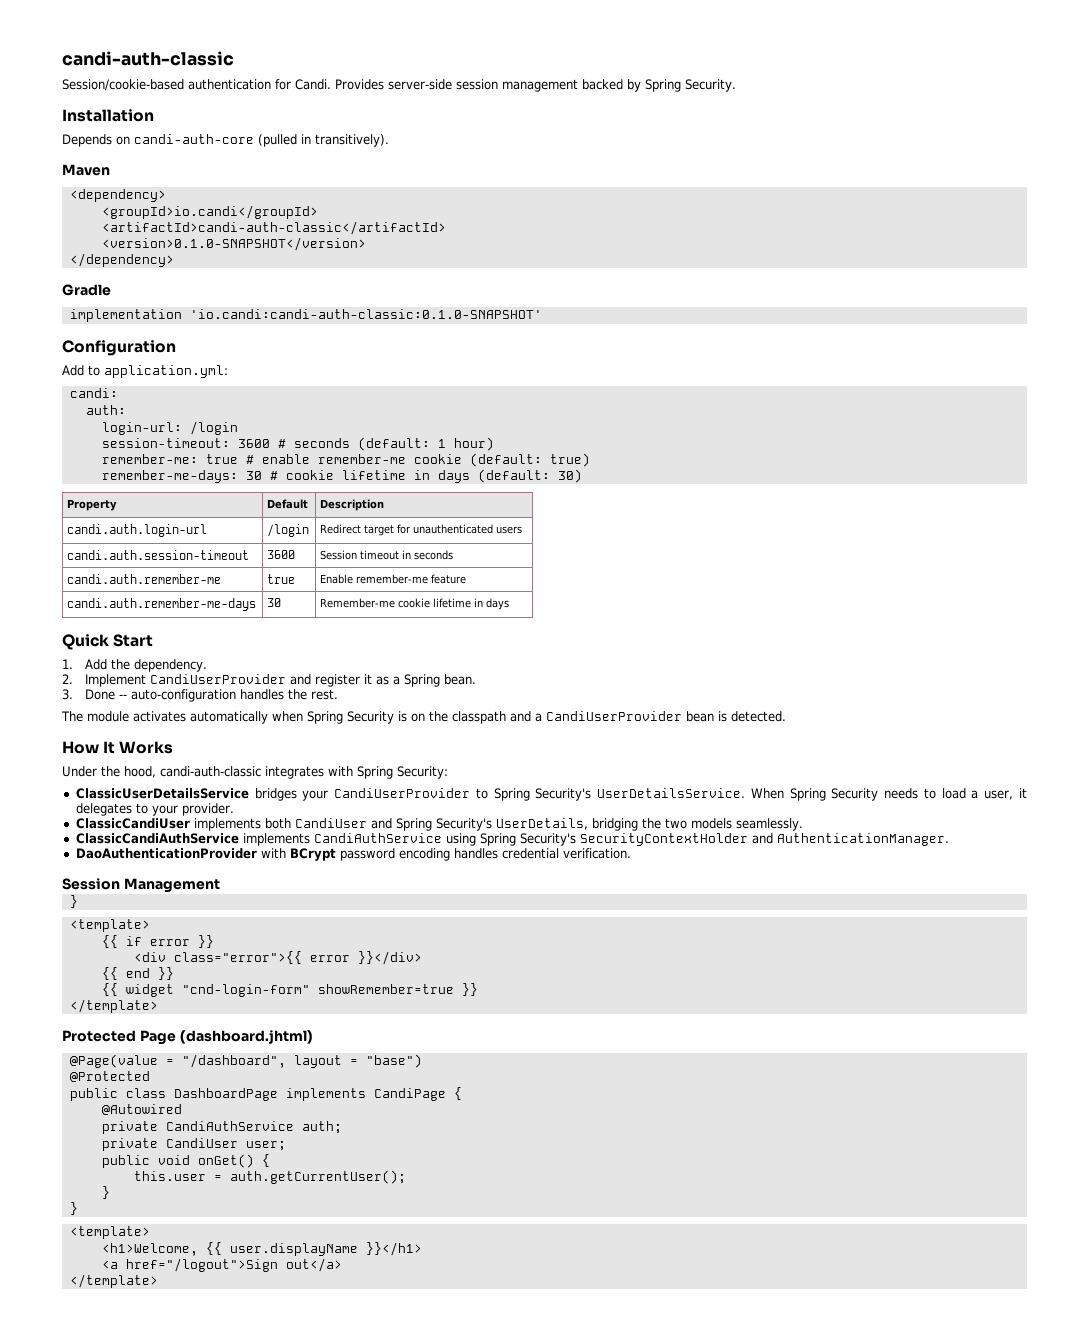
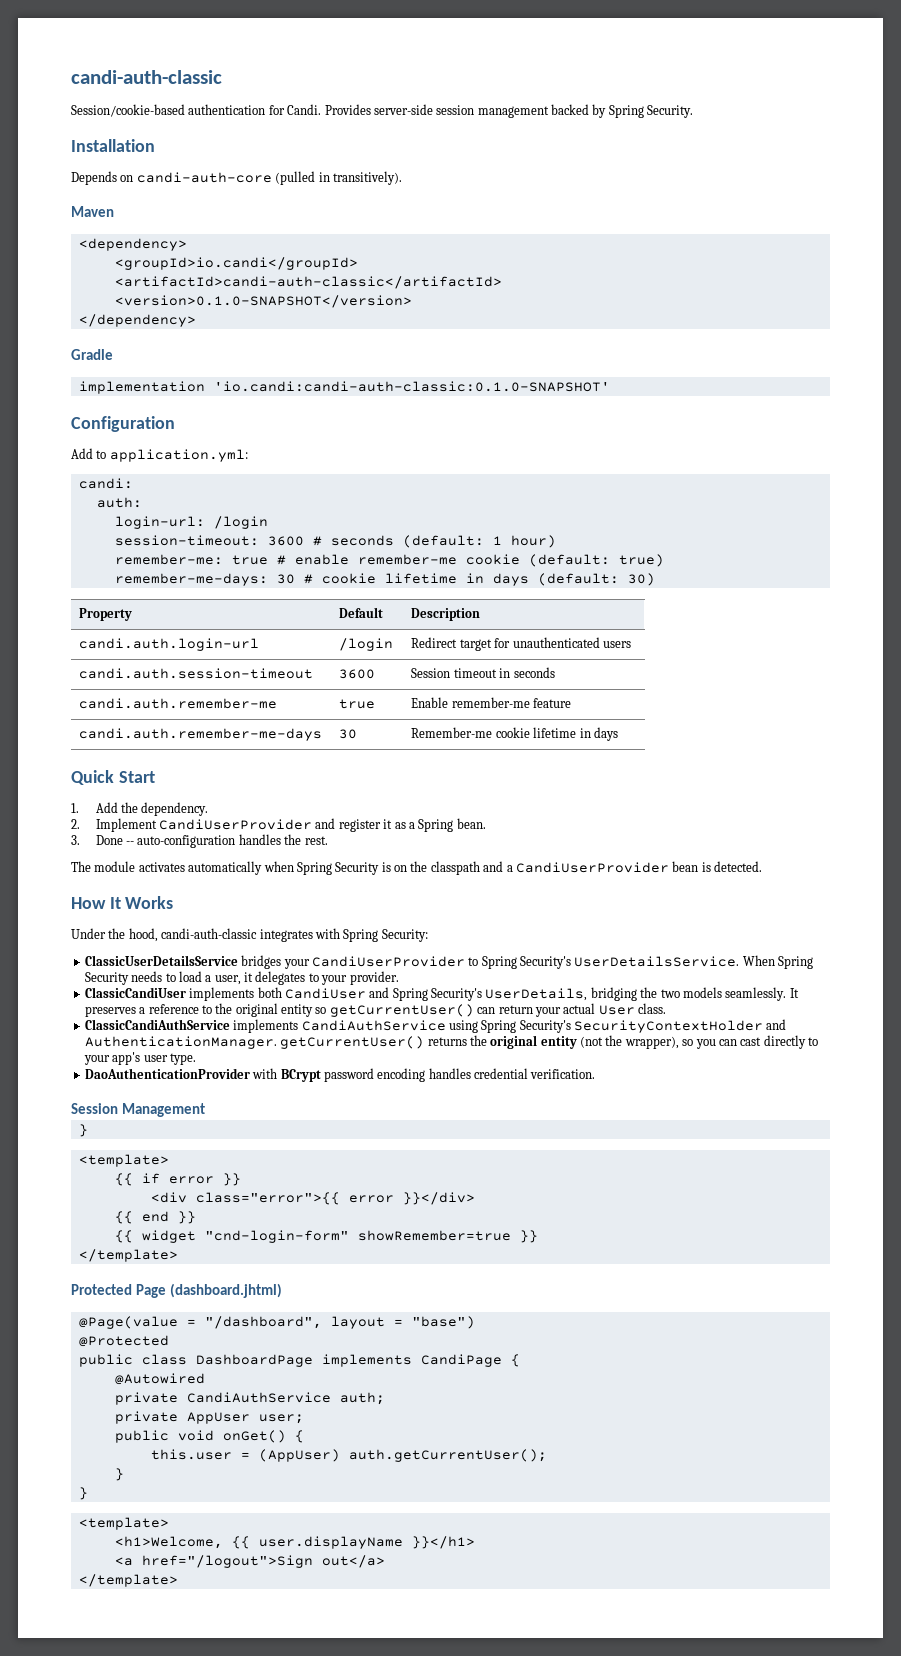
+ It preserves a reference to the original entity so getCurrentUser() can return your actual User class.
- ClassicCandiAuthService implements CandiAuthService using Spring Security's SecurityContextHolder and AuthenticationManager.
+ ClassicCandiAuthService implements CandiAuthService using Spring Security's SecurityContextHolder and AuthenticationManager. getCurrentUser() returns the original entity (not the wrapper), so you can cast directly to your app's user type.
- private CandiUser user;
+ private AppUser user;
- this.user = auth.getCurrentUser();
+ this.user = (AppUser) auth.getCurrentUser();

